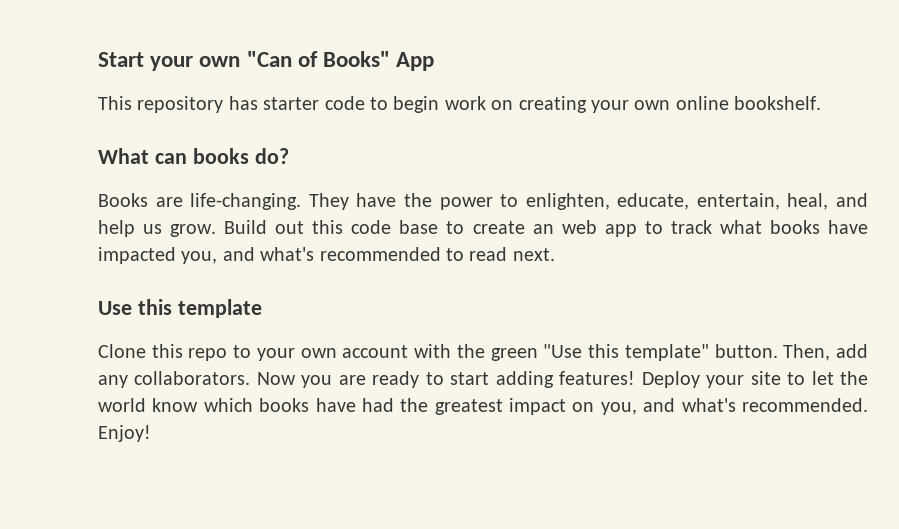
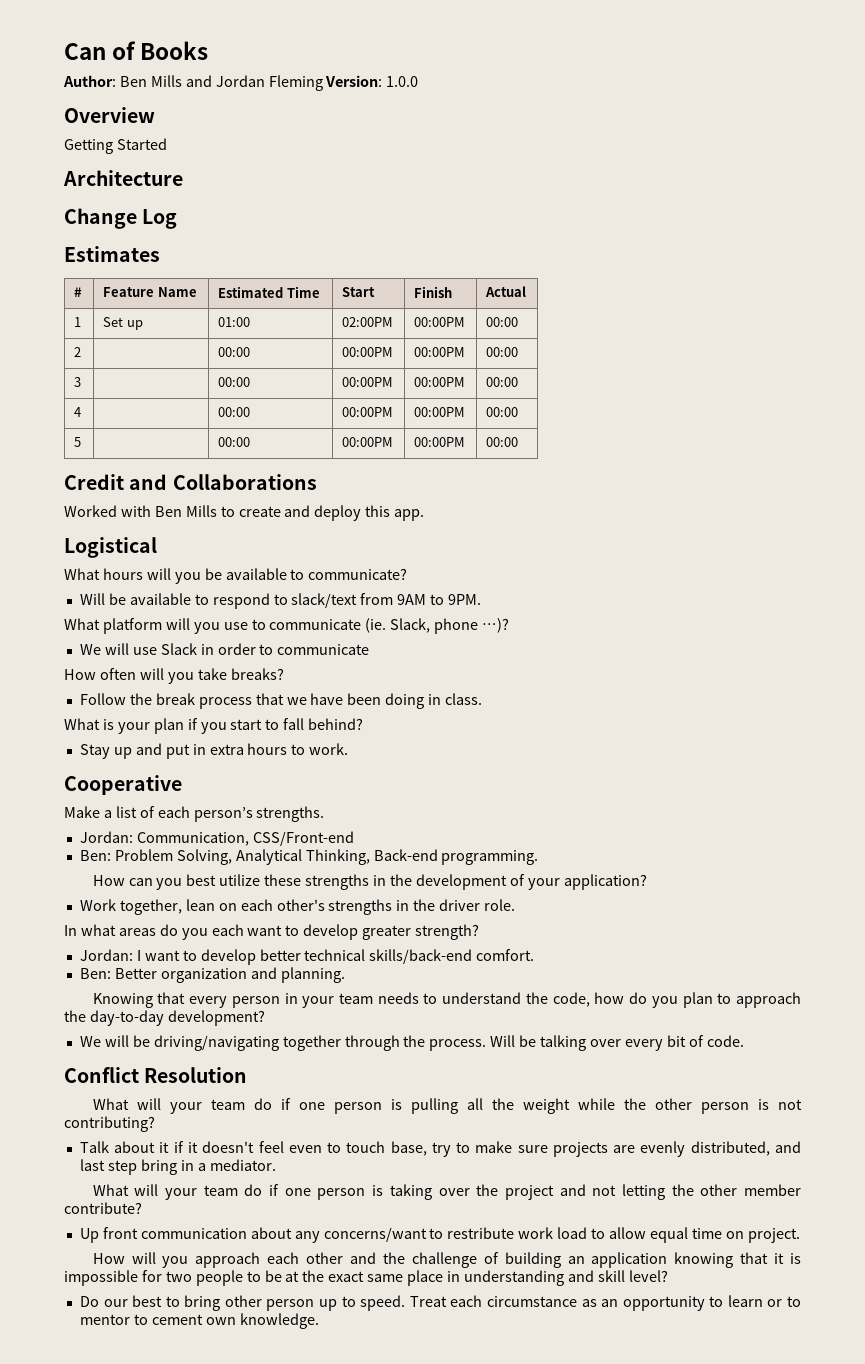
- Start your own "Can of Books" App
- This repository has starter code to begin work on creating your own online bookshelf.
- What can books do?
- Books are life-changing. They have the power to enlighten, educate, entertain, heal, and help us grow. Build out this code base to create an web app to track what books have impacted you, and what's recommended to read next.
- Use this template
- Clone this repo to your own account with the green "Use this template" button. Then, add any collaborators. Now you are ready to start adding features! Deploy your site to let the world know which books have had the greatest impact on you, and what's recommended. Enjoy!
+ Can of Books
+ Author: Ben Mills and Jordan Fleming Version: 1.0.0
+ Overview
+ Getting Started
+ Architecture
+ Change Log
+ Estimates
+ # | Feature Name | Estimated Time | Start | Finish | Actual
+ 1 | Set up | 01:00 | 02:00PM | 00:00PM | 00:00
+ 2 | | 00:00 | 00:00PM | 00:00PM | 00:00
+ 3 | | 00:00 | 00:00PM | 00:00PM | 00:00
+ 4 | | 00:00 | 00:00PM | 00:00PM | 00:00
+ 5 | | 00:00 | 00:00PM | 00:00PM | 00:00
+ Credit and Collaborations
+ Worked with Ben Mills to create and deploy this app.
+ Logistical
+ What hours will you be available to communicate?
+ Will be available to respond to slack/text from 9AM to 9PM.
+ What platform will you use to communicate (ie. Slack, phone …)?
+ We will use Slack in order to communicate
+ How often will you take breaks?
+ Follow the break process that we have been doing in class.
+ What is your plan if you start to fall behind?
+ Stay up and put in extra hours to work.
+ Cooperative
+ Make a list of each person’s strengths.
+ Jordan: Communication, CSS/Front-end
+ Ben: Problem Solving, Analytical Thinking, Back-end programming.
+ How can you best utilize these strengths in the development of your application?
+ Work together, lean on each other's strengths in the driver role.
+ In what areas do you each want to develop greater strength?
+ Jordan: I want to develop better technical skills/back-end comfort.
+ Ben: Better organization and planning.
+ Knowing that every person in your team needs to understand the code, how do you plan to approach the day-to-day development?
+ We will be driving/navigating together through the process. Will be talking over every bit of code.
+ Conflict Resolution
+ What will your team do if one person is pulling all the weight while the other person is not contributing?
+ Talk about it if it doesn't feel even to touch base, try to make sure projects are evenly distributed, and last step bring in a mediator.
+ What will your team do if one person is taking over the project and not letting the other member contribute?
+ Up front communication about any concerns/want to restribute work load to allow equal time on project.
+ How will you approach each other and the challenge of building an application knowing that it is impossible for two people to be at the exact same place in understanding and skill level?
+ Do our best to bring other person up to speed. Treat each circumstance as an opportunity to learn or to mentor to cement own knowledge.

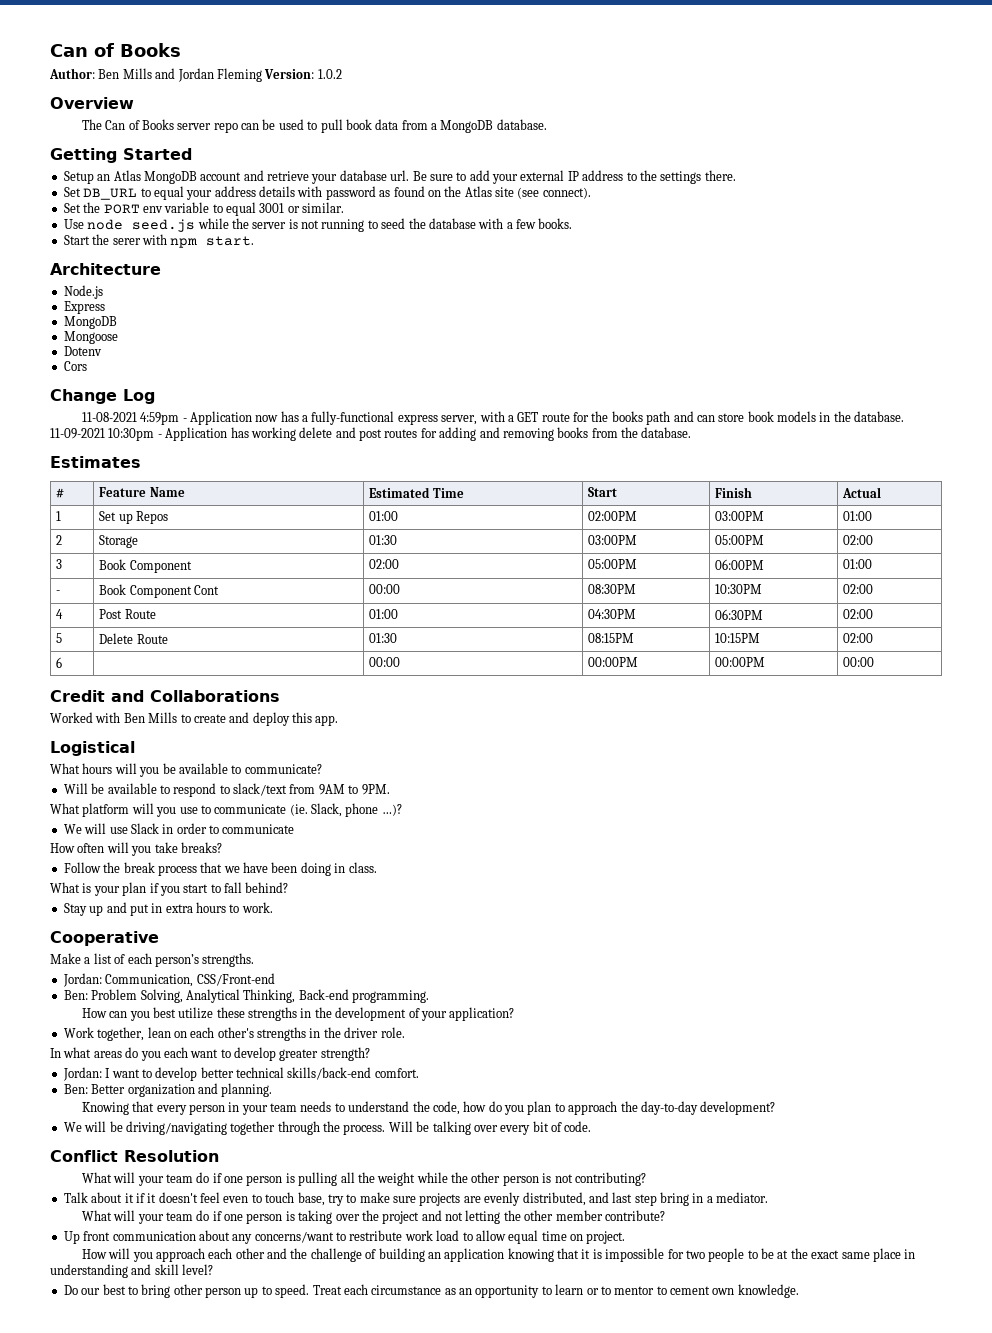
- Author: Ben Mills and Jordan Fleming Version: 1.0.0
+ Author: Ben Mills and Jordan Fleming Version: 1.0.2
+ The Can of Books server repo can be used to pull book data from a MongoDB database.
  Getting Started
+ Setup an Atlas MongoDB account and retrieve your database url. Be sure to add your external IP address to the settings there.
+ Set DB_URL to equal your address details with password as found on the Atlas site (see connect).
+ Set the PORT env variable to equal 3001 or similar.
+ Use node seed.js while the server is not running to seed the database with a few books.
+ Start the serer with npm start.
  Architecture
+ Node.js
+ Express
+ MongoDB
+ Mongoose
+ Dotenv
+ Cors
  Change Log
+ 11-08-2021 4:59pm - Application now has a fully-functional express server, with a GET route for the books path and can store book models in the database. 11-09-2021 10:30pm - Application has working delete and post routes for adding and removing books from the database.
- 1 | Set up | 01:00 | 02:00PM | 00:00PM | 00:00
+ 1 | Set up Repos | 01:00 | 02:00PM | 03:00PM | 01:00
- 2 | | 00:00 | 00:00PM | 00:00PM | 00:00
- 3 | | 00:00 | 00:00PM | 00:00PM | 00:00
- 4 | | 00:00 | 00:00PM | 00:00PM | 00:00
- 5 | | 00:00 | 00:00PM | 00:00PM | 00:00
+ 2 | Storage | 01:30 | 03:00PM | 05:00PM | 02:00
+ 3 | Book Component | 02:00 | 05:00PM | 06:00PM | 01:00
+ - | Book Component Cont | 00:00 | 08:30PM | 10:30PM | 02:00
+ 4 | Post Route | 01:00 | 04:30PM | 06:30PM | 02:00
+ 5 | Delete Route | 01:30 | 08:15PM | 10:15PM | 02:00
+ 6 | | 00:00 | 00:00PM | 00:00PM | 00:00

